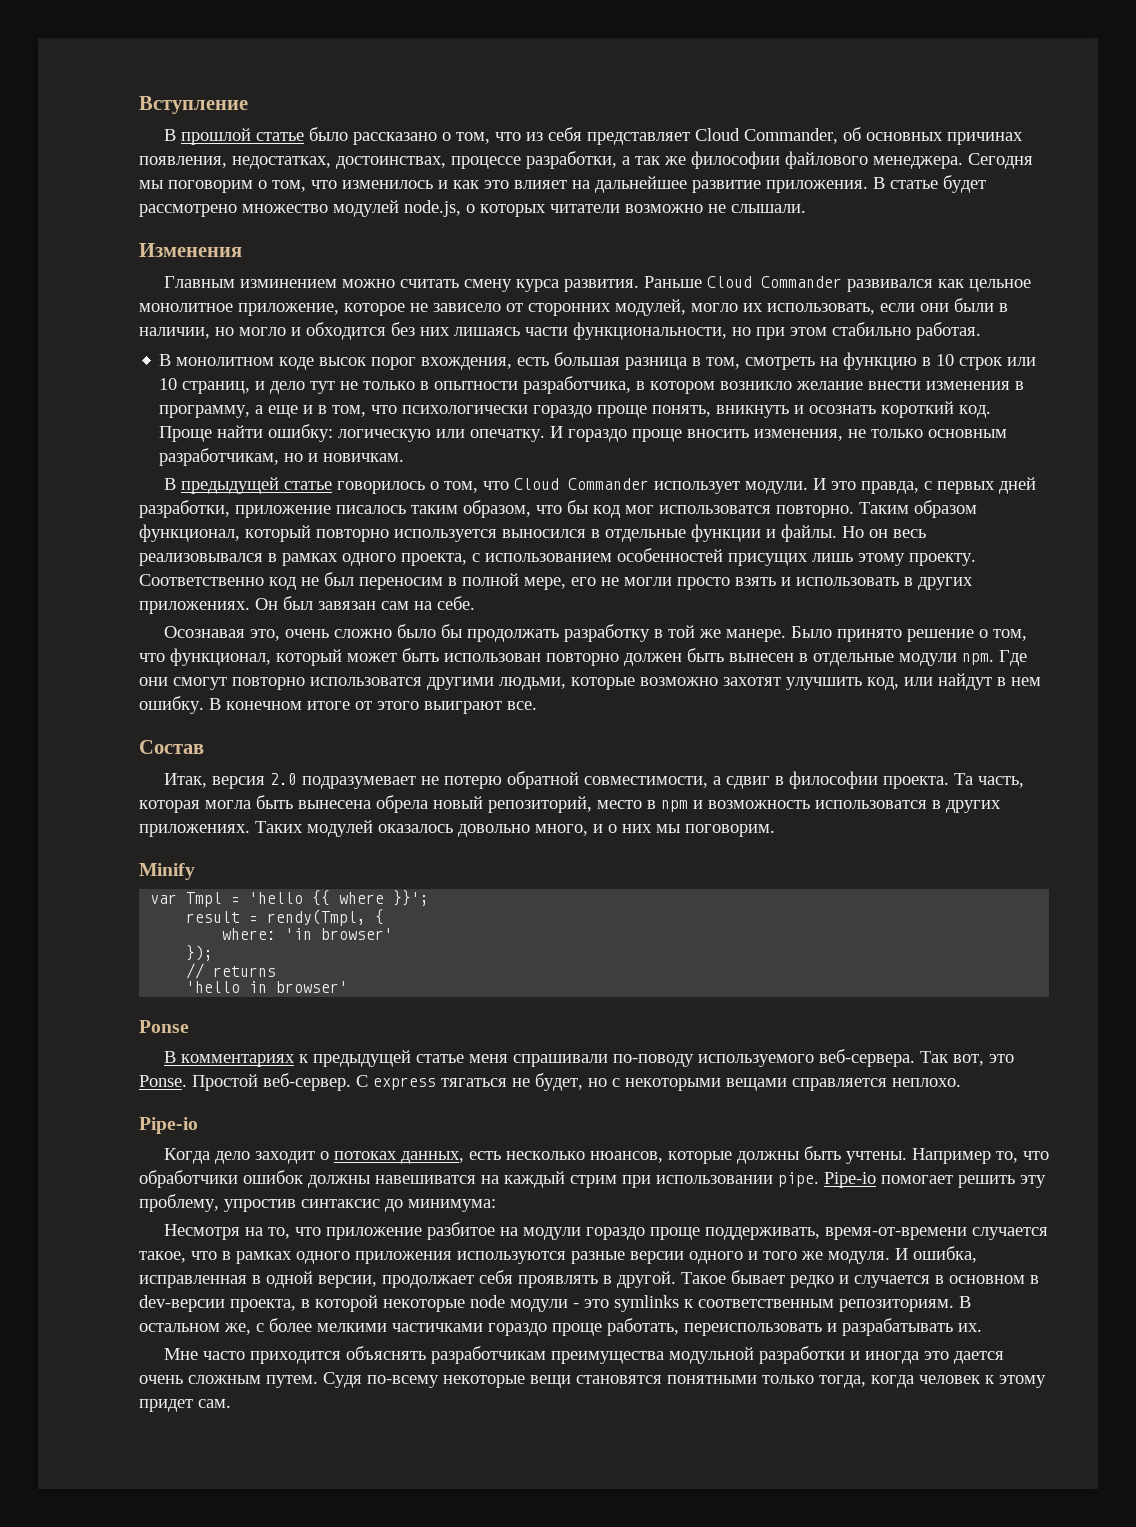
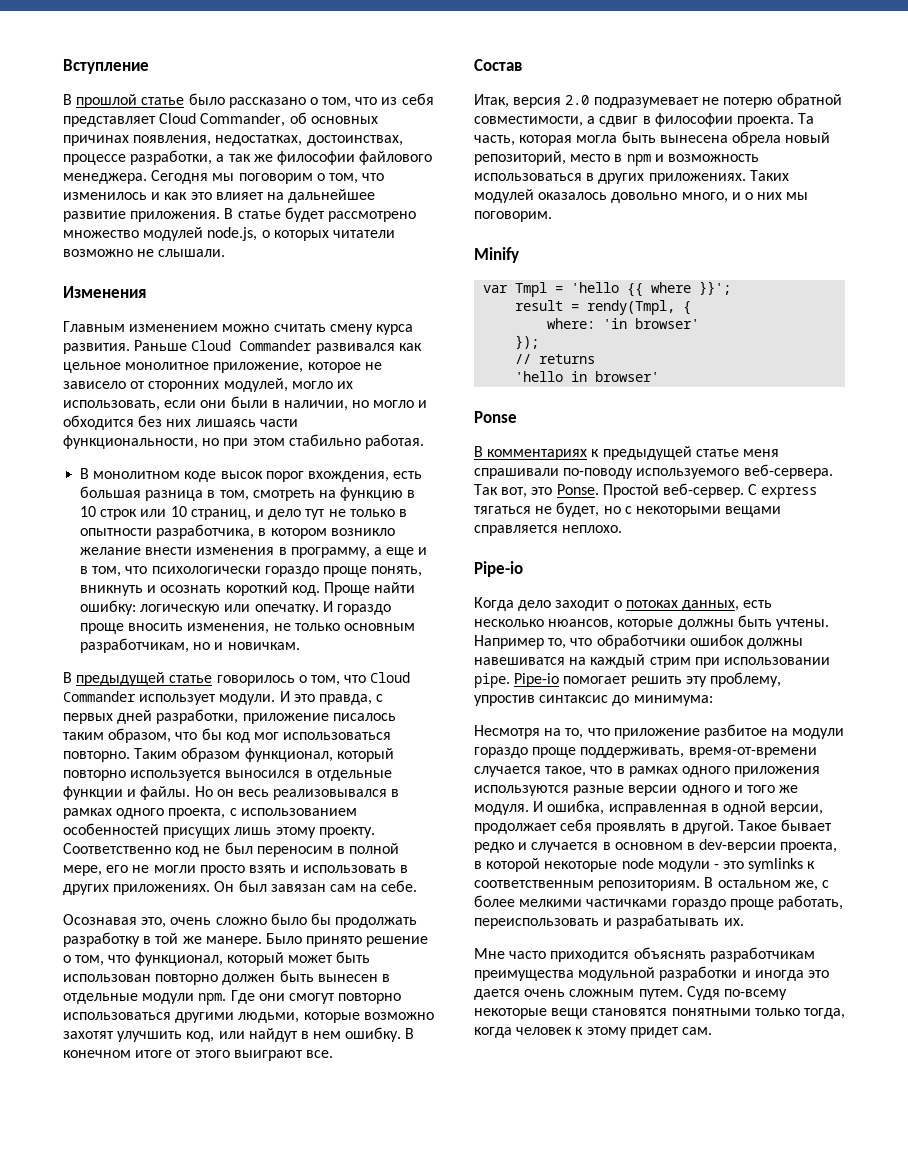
- Главным изминением можно считать смену курса развития.
+ Главным изменением можно считать смену курса развития.
- И это правда, с первых дней разработки, приложение писалось таким образом, что бы код мог использоватся повторно.
+ И это правда, с первых дней разработки, приложение писалось таким образом, что бы код мог использоваться повторно.
- Где они смогут повторно использоватся другими людьми, которые возможно захотят улучшить код, или найдут в нем ошибку.
+ Где они смогут повторно использоваться другими людьми, которые возможно захотят улучшить код, или найдут в нем ошибку.
- Та часть, которая могла быть вынесена обрела новый репозиторий, место в npm и возможность использоватся в других приложениях.
+ Та часть, которая могла быть вынесена обрела новый репозиторий, место в npm и возможность использоваться в других приложениях.

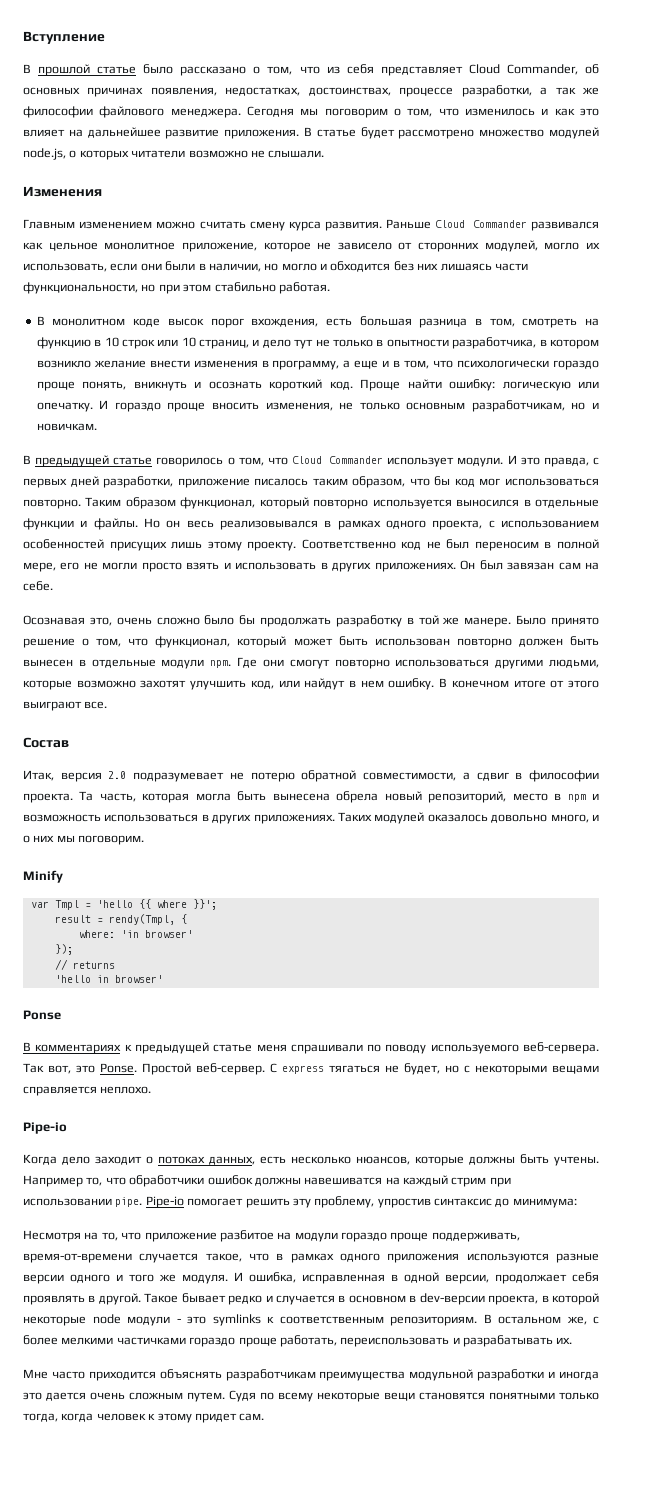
- В комментариях к предыдущей статье меня спрашивали по-поводу используемого веб-сервера.
+ В комментариях к предыдущей статье меня спрашивали по поводу используемого веб-сервера.
- Судя по-всему некоторые вещи становятся понятными только тогда, когда человек к этому придет сам.
+ Судя по всему некоторые вещи становятся понятными только тогда, когда человек к этому придет сам.

